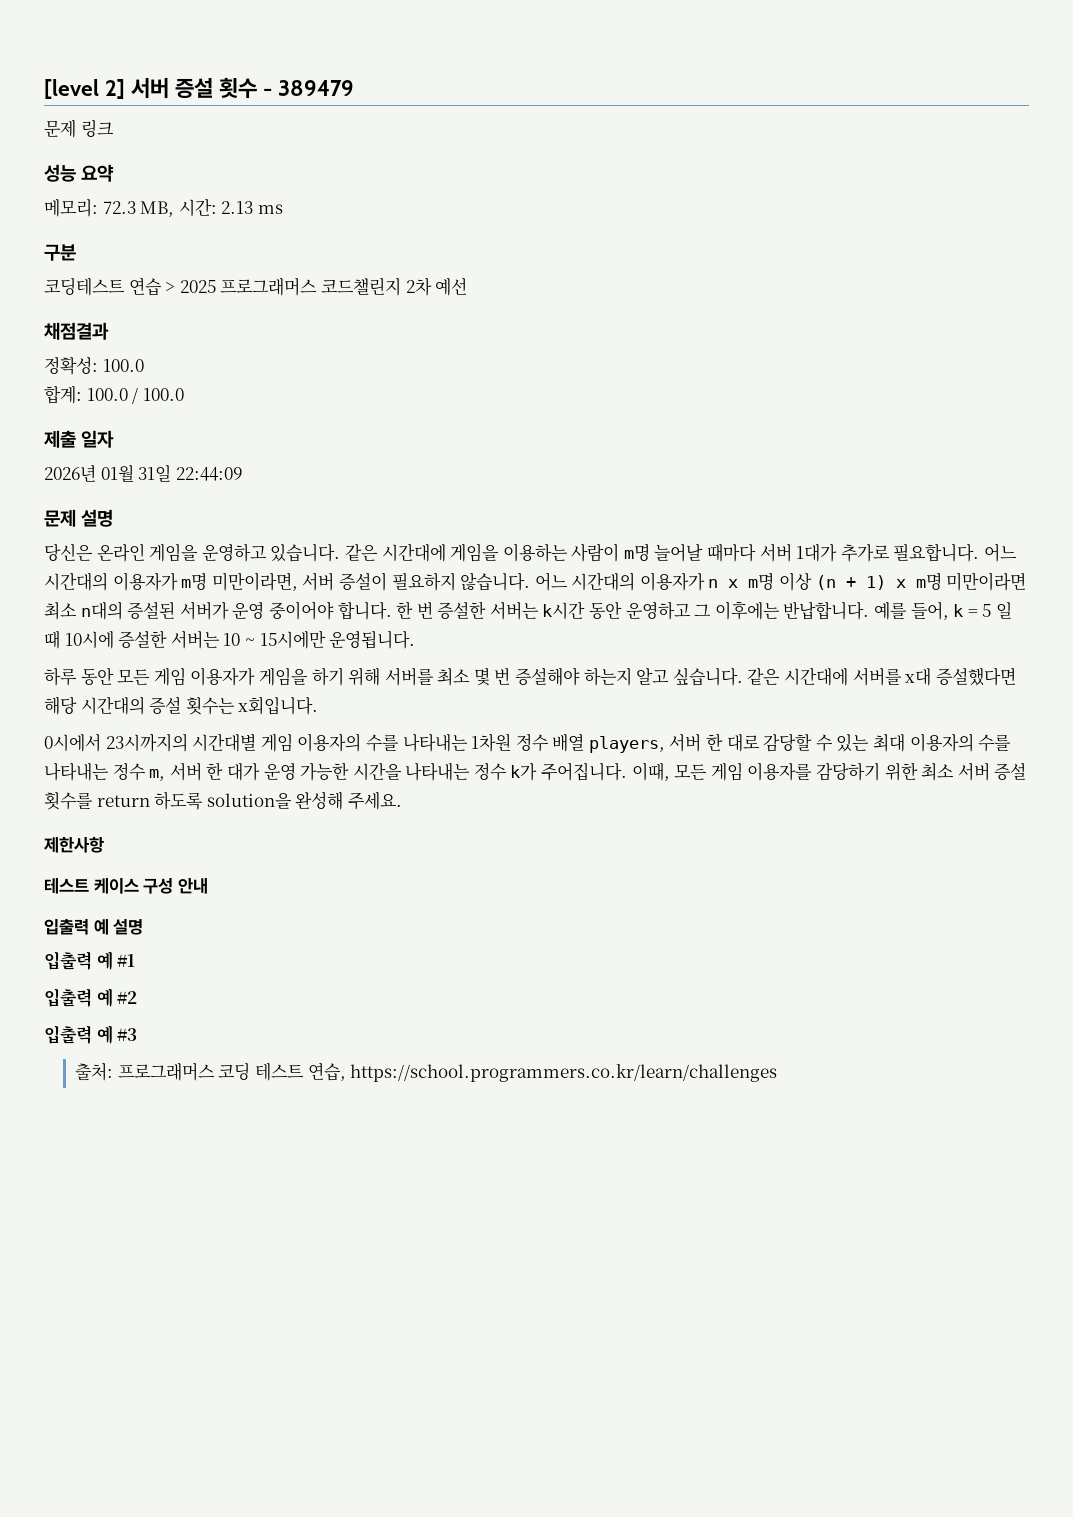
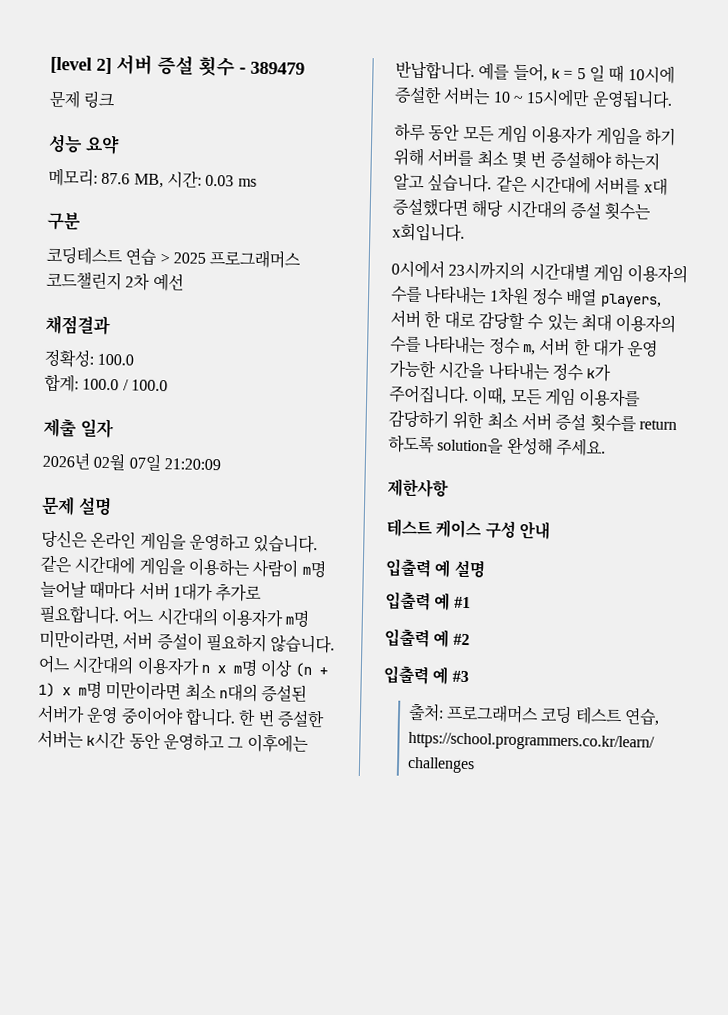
- 메모리: 72.3 MB, 시간: 2.13 ms
+ 메모리: 87.6 MB, 시간: 0.03 ms
- 2026년 01월 31일 22:44:09
+ 2026년 02월 07일 21:20:09

